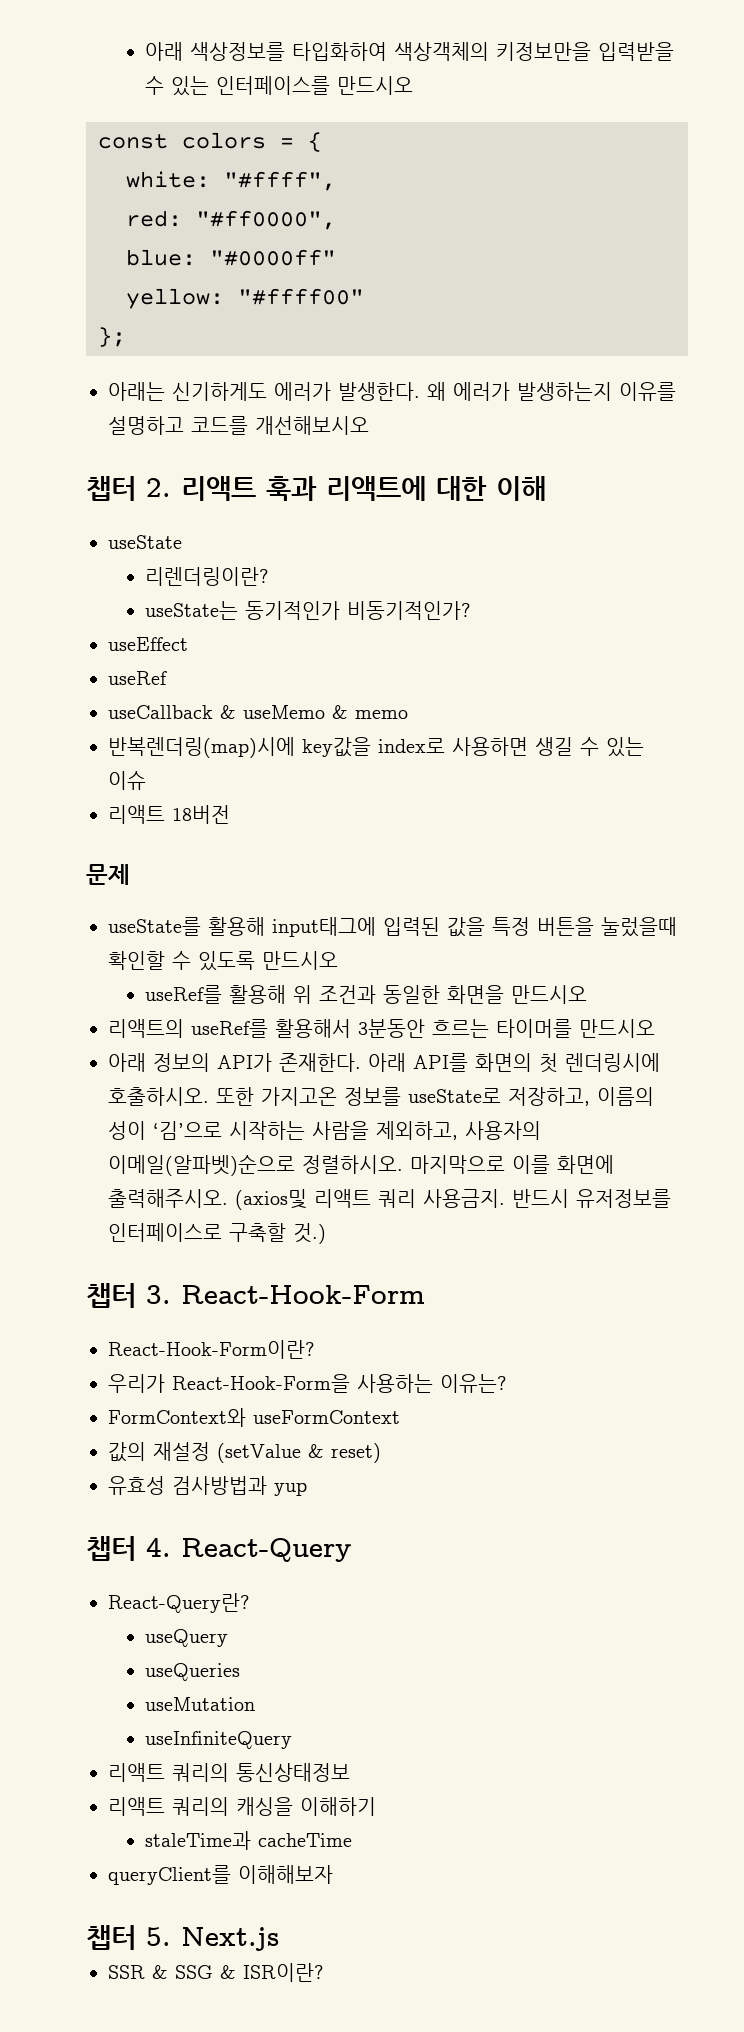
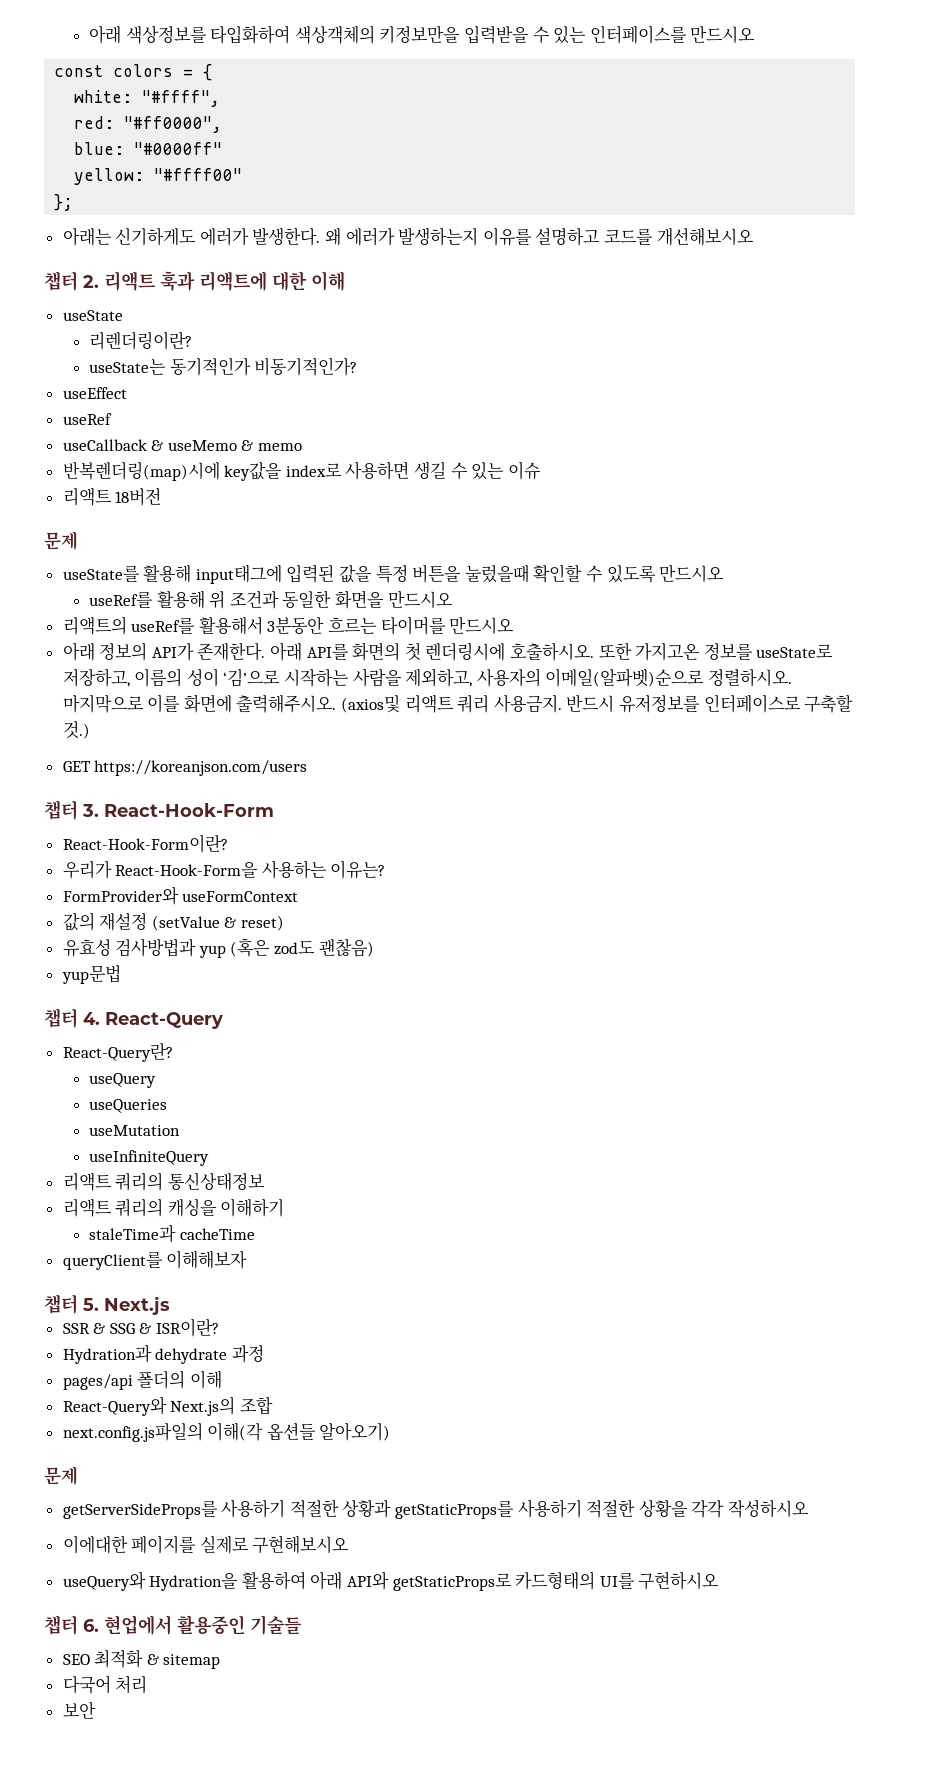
+ GET https://koreanjson.com/users
- FormContext와 useFormContext
+ FormProvider와 useFormContext
- 유효성 검사방법과 yup
+ 유효성 검사방법과 yup (혹은 zod도 괜찮음)
+ yup문법
+ Hydration과 dehydrate 과정
+ pages/api 폴더의 이해
+ React-Query와 Next.js의 조합
+ next.config.js파일의 이해(각 옵션들 알아오기)
+ 문제
+ getServerSideProps를 사용하기 적절한 상황과 getStaticProps를 사용하기 적절한 상황을 각각 작성하시오
+ 이에대한 페이지를 실제로 구현해보시오
+ useQuery와 Hydration을 활용하여 아래 API와 getStaticProps로 카드형태의 UI를 구현하시오
+ 챕터 6. 현업에서 활용중인 기술들
+ SEO 최적화 & sitemap
+ 다국어 처리
+ 보안

